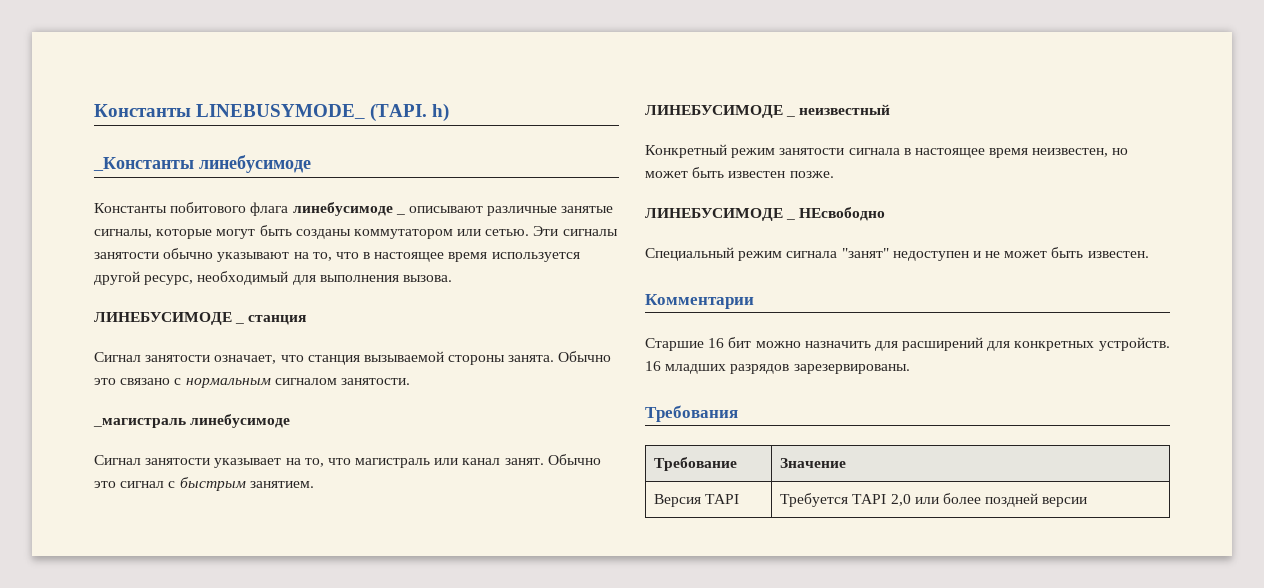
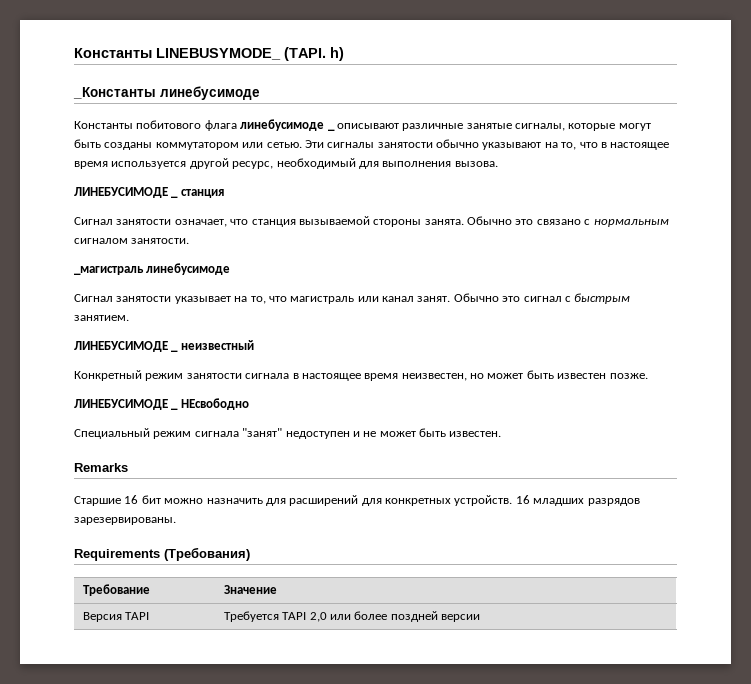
- Комментарии
+ Remarks
- Требования
+ Requirements (Требования)

